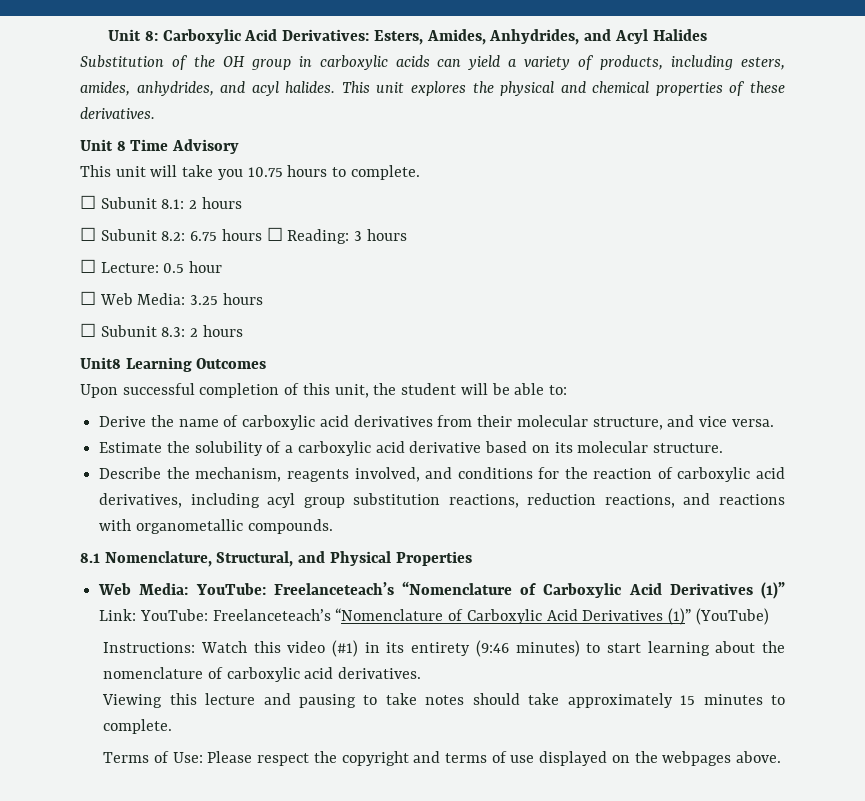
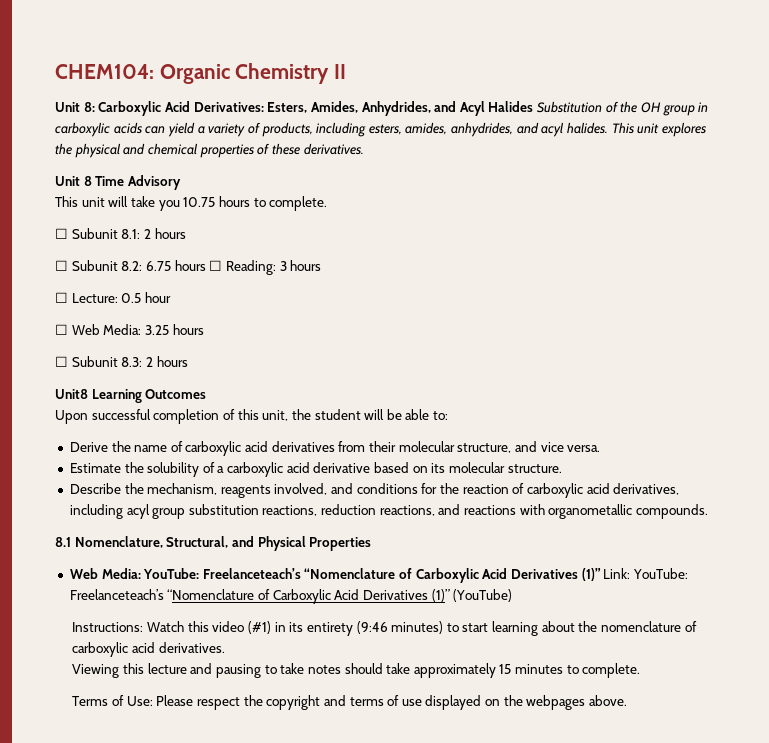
+ CHEM104: Organic Chemistry II

